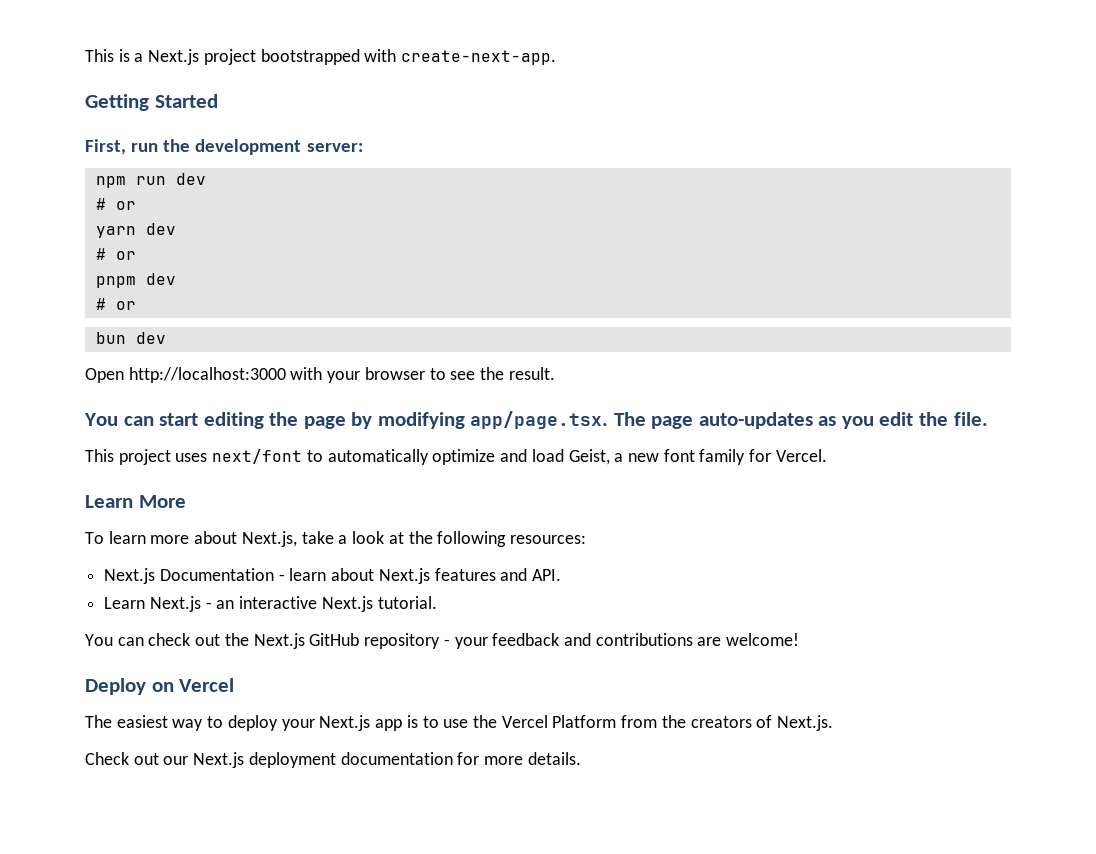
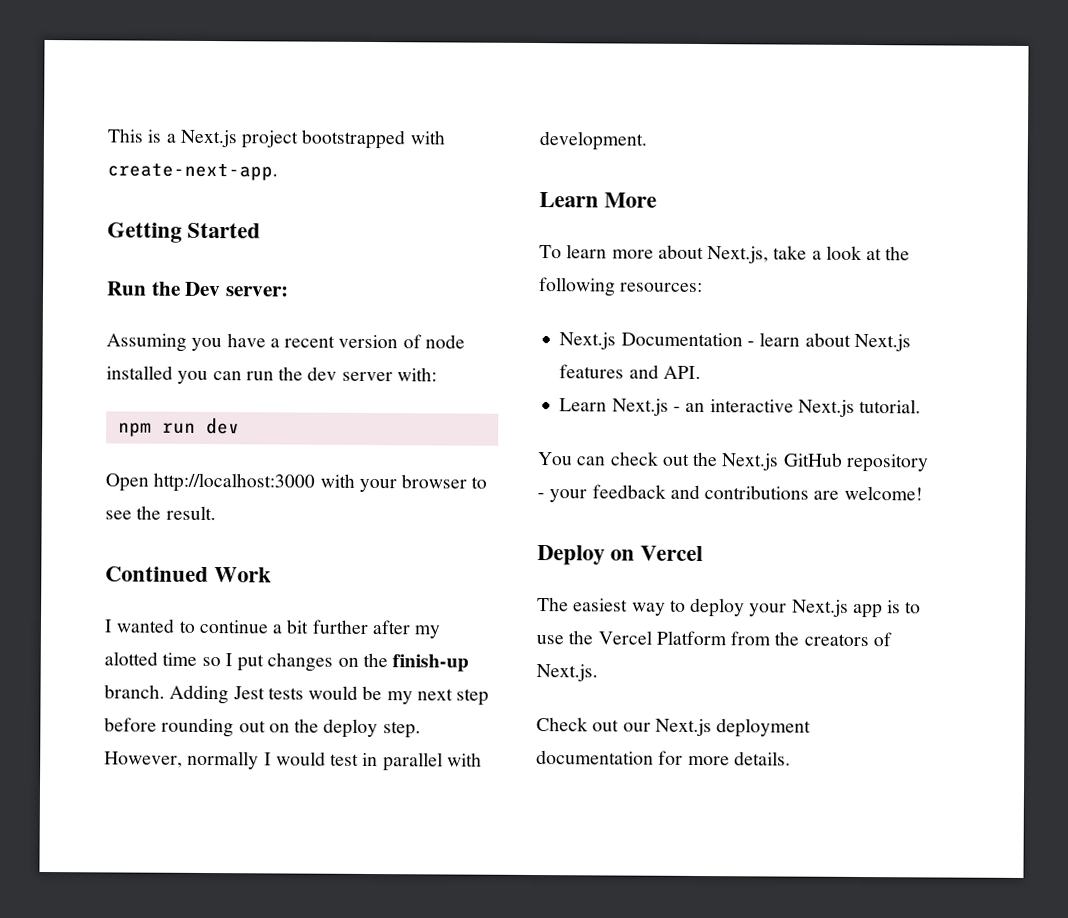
- First, run the development server:
+ Run the Dev server:
+ Assuming you have a recent version of node installed you can run the dev server with:
  npm run dev
- # or
- yarn dev
- # or
- pnpm dev
- # or
- bun dev
- You can start editing the page by modifying app/page.tsx. The page auto-updates as you edit the file.
- This project uses next/font to automatically optimize and load Geist, a new font family for Vercel.
+ Continued Work
+ I wanted to continue a bit further after my alotted time so I put changes on the finish-up branch. Adding Jest tests would be my next step before rounding out on the deploy step. However, normally I would test in parallel with development.

